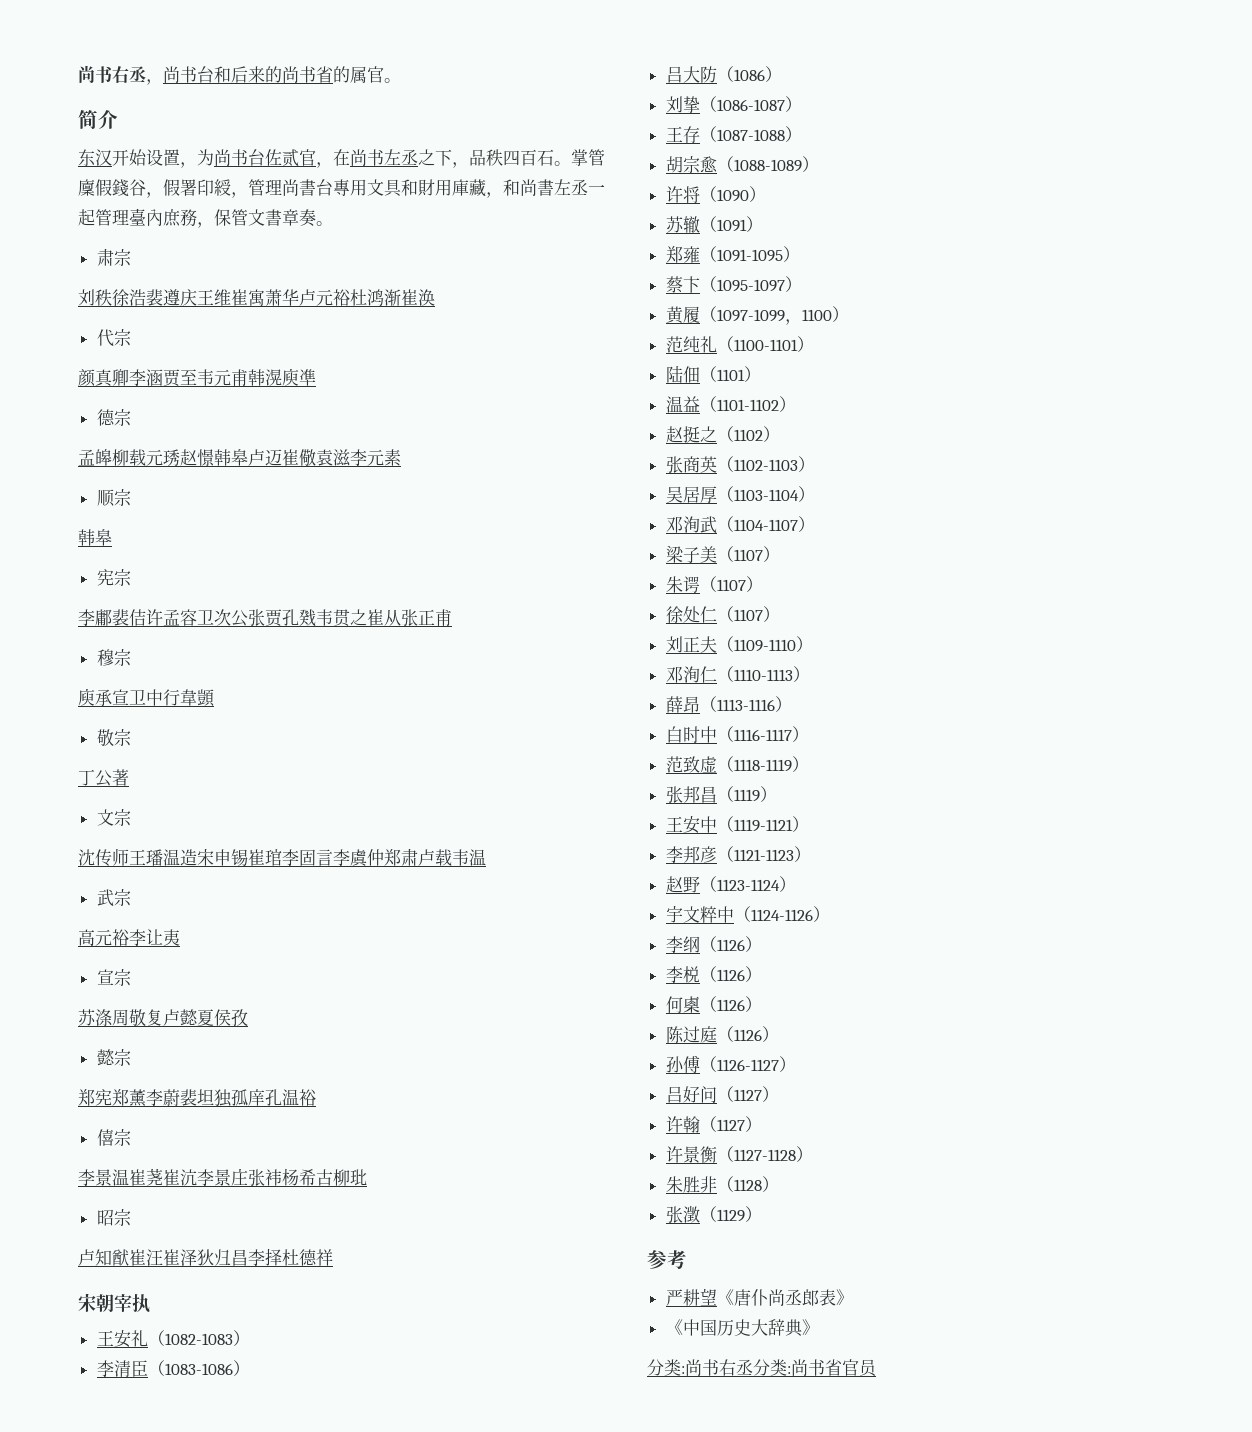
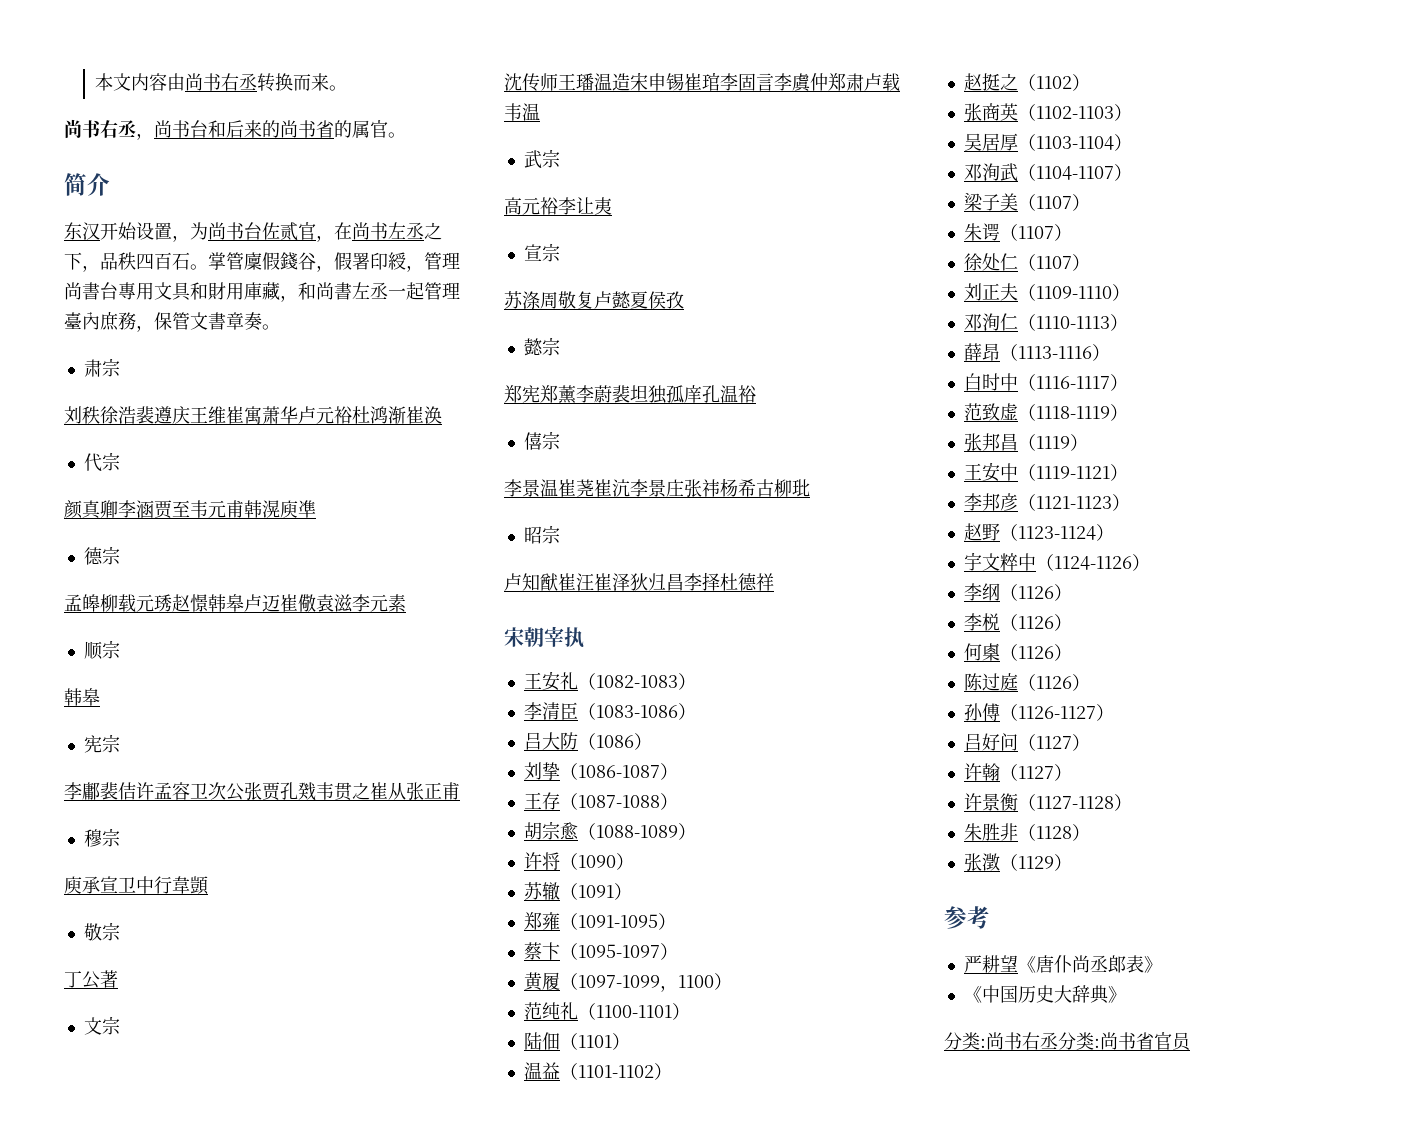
+ 本文内容由尚书右丞转换而来。
- 李景温崔荛崔沆李景庄张袆杨希古柳玭
+ 李景温崔荛崔沆李景庄张祎杨希古柳玭

